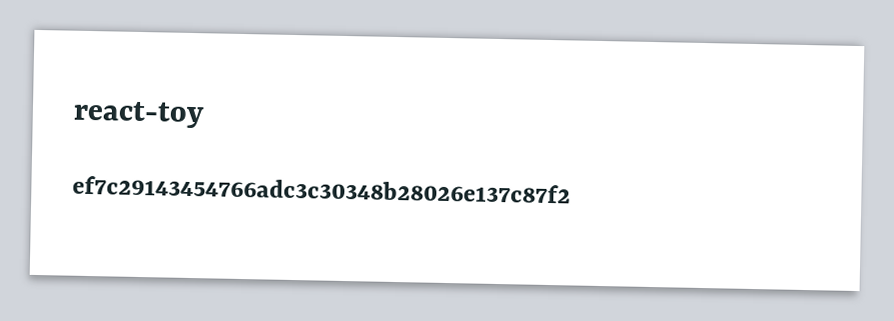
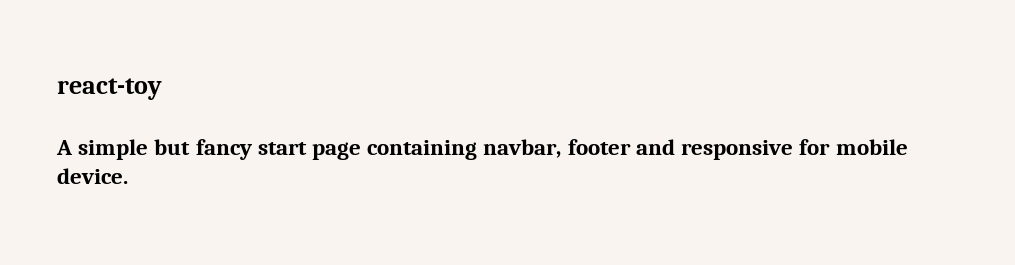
- ef7c29143454766adc3c30348b28026e137c87f2
+ A simple but fancy start page containing navbar, footer and responsive for mobile device.

